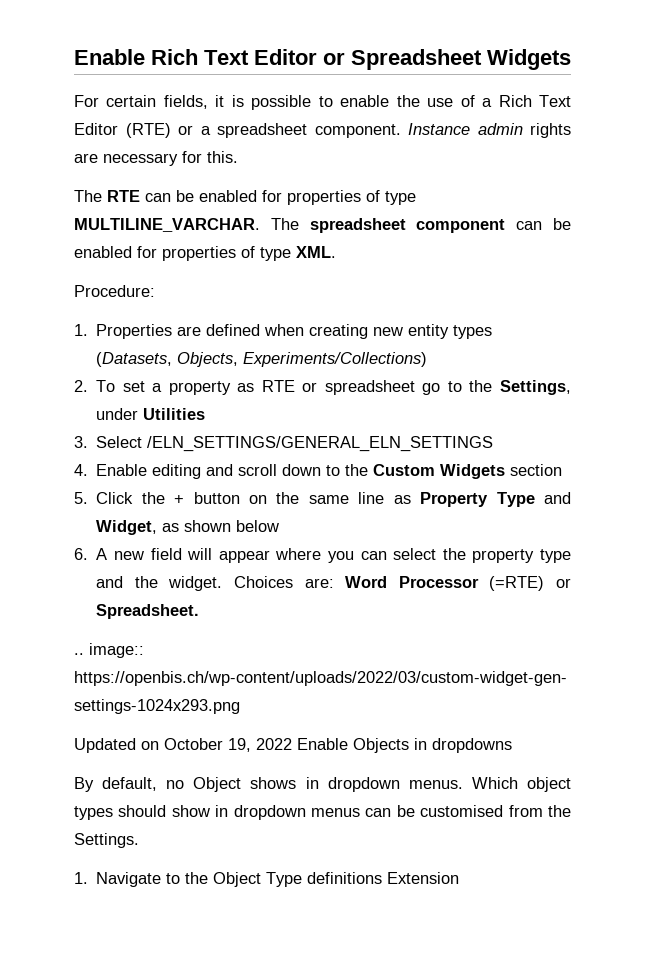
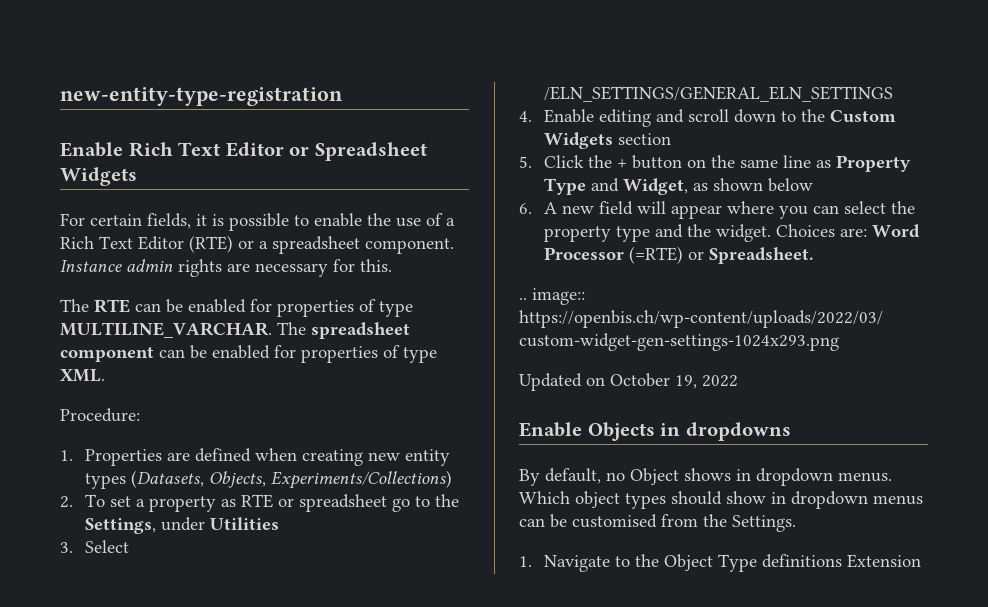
+ new-entity-type-registration
- Updated on October 19, 2022 Enable Objects in dropdowns
+ Updated on October 19, 2022
+ Enable Objects in dropdowns

